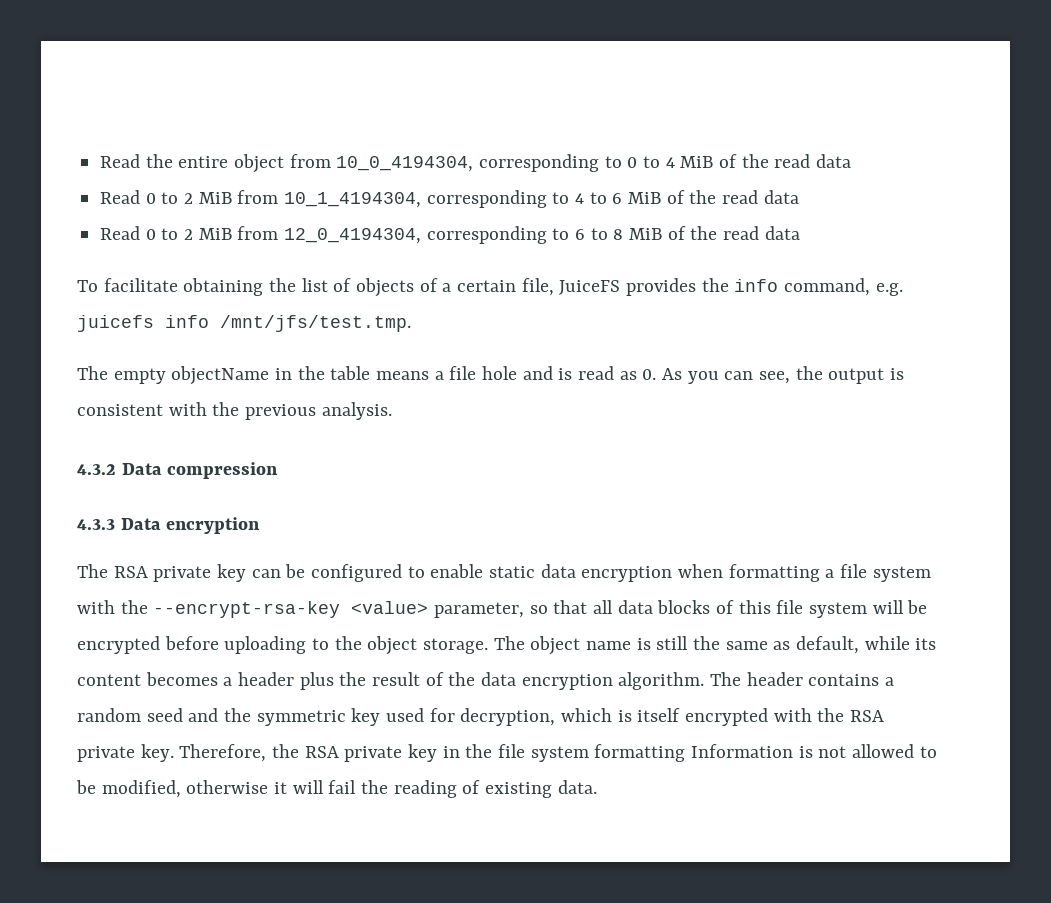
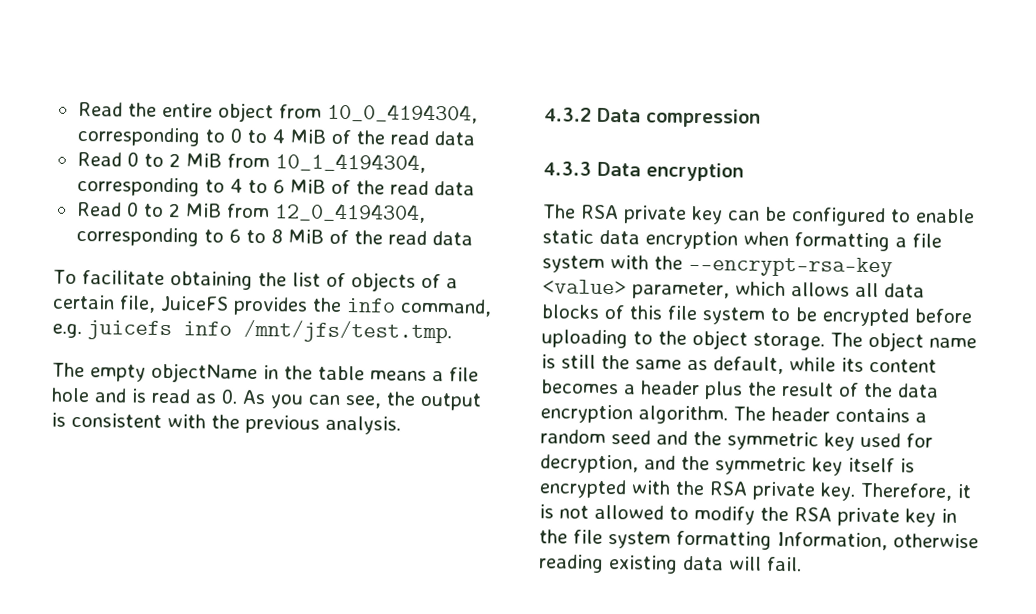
- The RSA private key can be configured to enable static data encryption when formatting a file system with the --encrypt-rsa-key <value> parameter, so that all data blocks of this file system will be encrypted before uploading to the object storage.
+ The RSA private key can be configured to enable static data encryption when formatting a file system with the --encrypt-rsa-key <value> parameter, which allows all data blocks of this file system to be encrypted before uploading to the object storage.
- The header contains a random seed and the symmetric key used for decryption, which is itself encrypted with the RSA private key.
+ The header contains a random seed and the symmetric key used for decryption, and the symmetric key itself is encrypted with the RSA private key.
- Therefore, the RSA private key in the file system formatting Information is not allowed to be modified, otherwise it will fail the reading of existing data.
+ Therefore, it is not allowed to modify the RSA private key in the file system formatting Information, otherwise reading existing data will fail.

